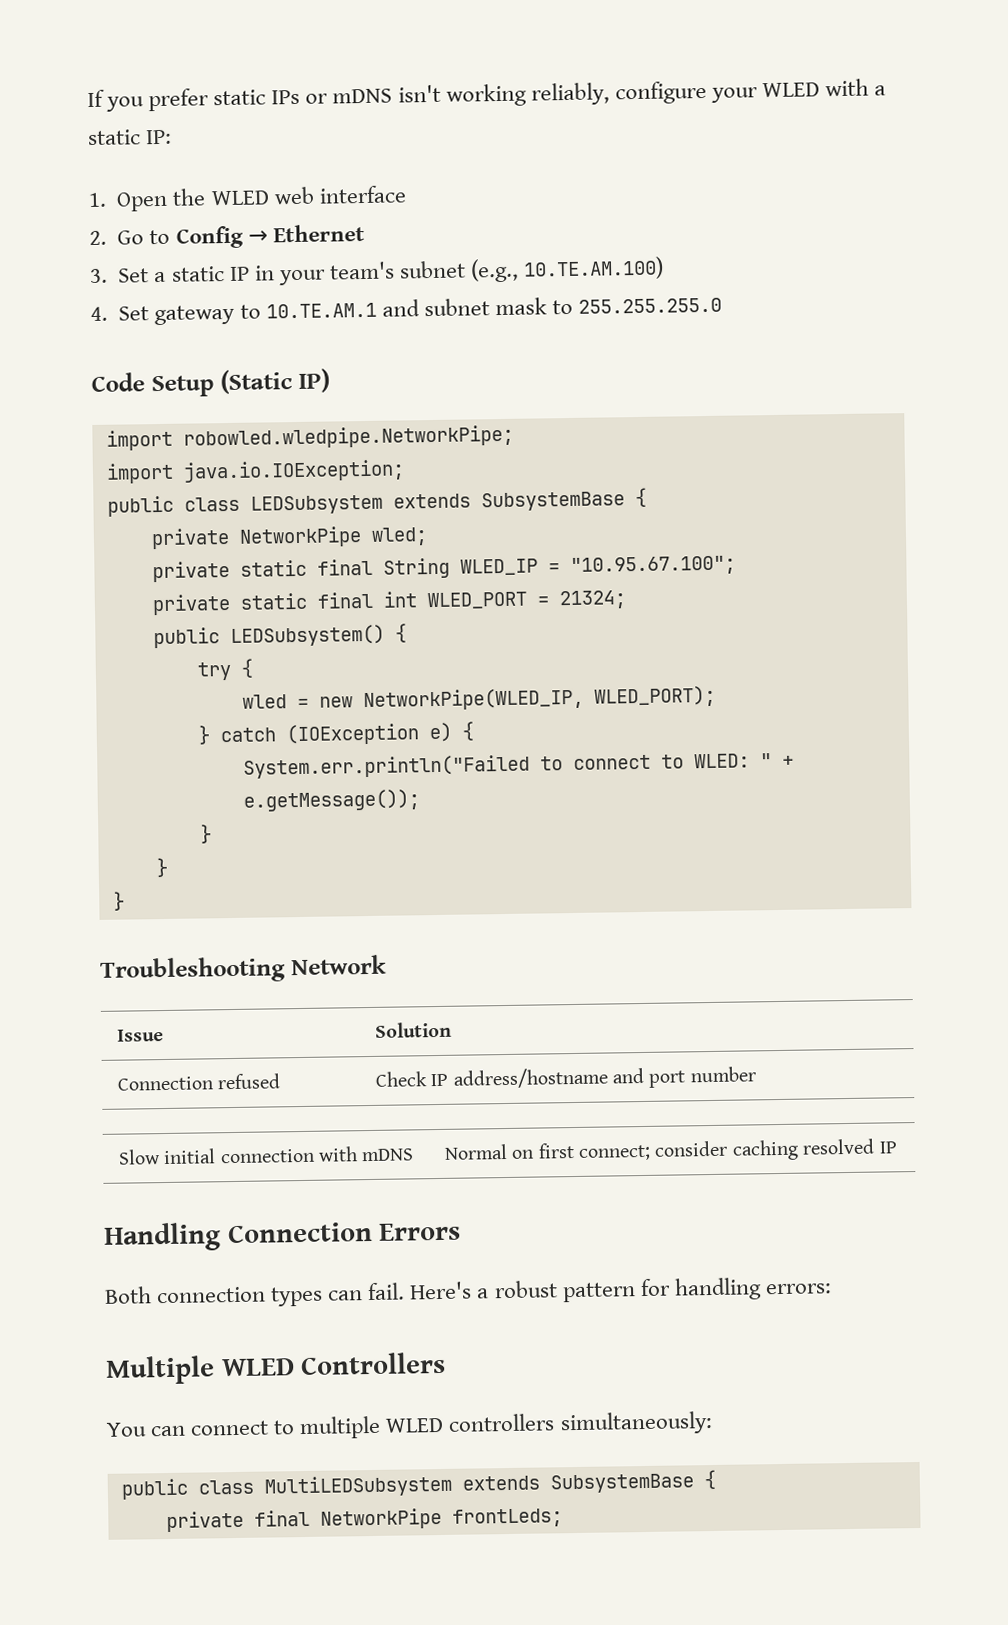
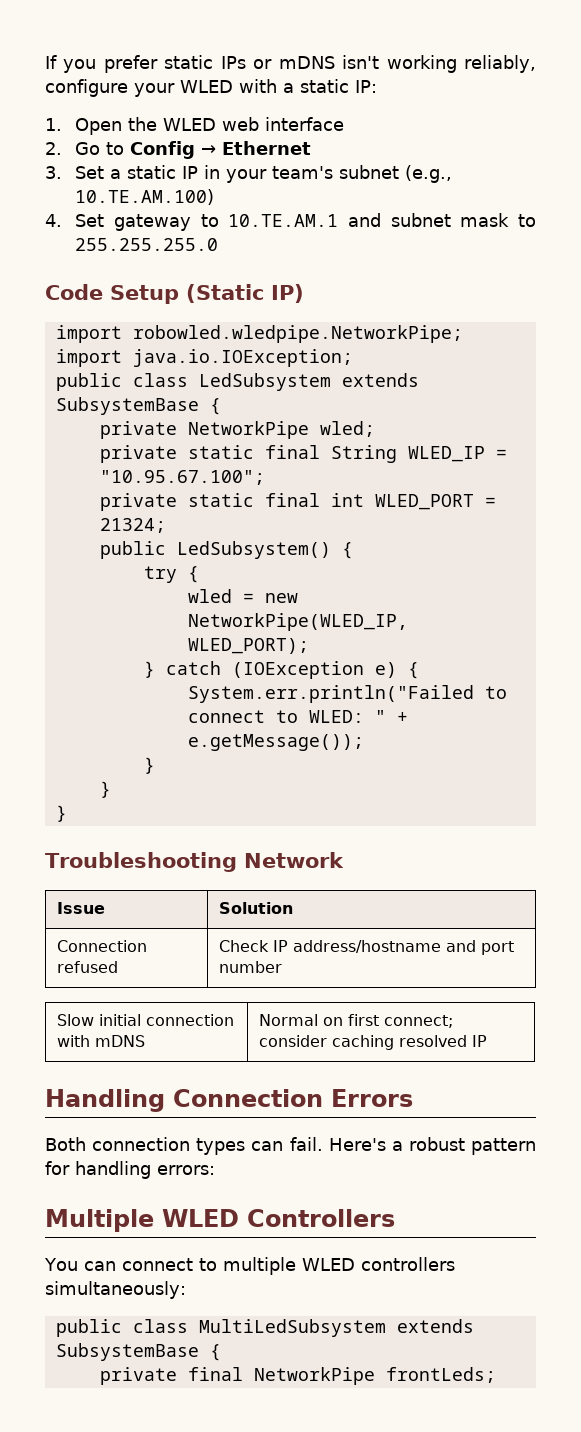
- public class LEDSubsystem extends SubsystemBase {
+ public class LedSubsystem extends SubsystemBase {
- public LEDSubsystem() {
+ public LedSubsystem() {
- public class MultiLEDSubsystem extends SubsystemBase {
+ public class MultiLedSubsystem extends SubsystemBase {

